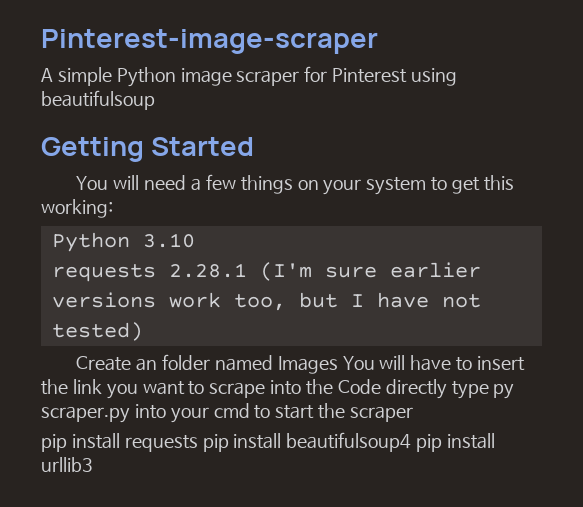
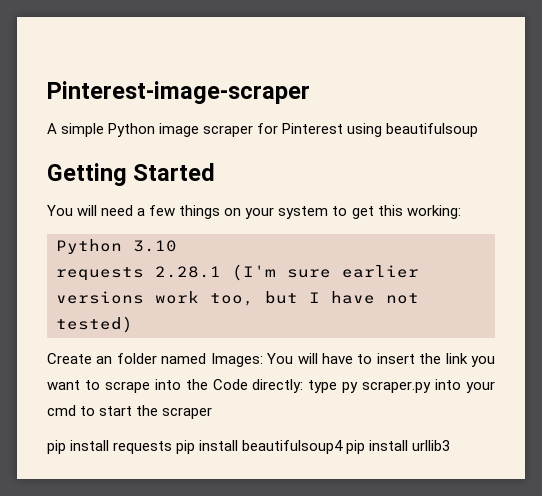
- Create an folder named Images You will have to insert the link you want to scrape into the Code directly type py scraper.py into your cmd to start the scraper
+ Create an folder named Images: You will have to insert the link you want to scrape into the Code directly: type py scraper.py into your cmd to start the scraper

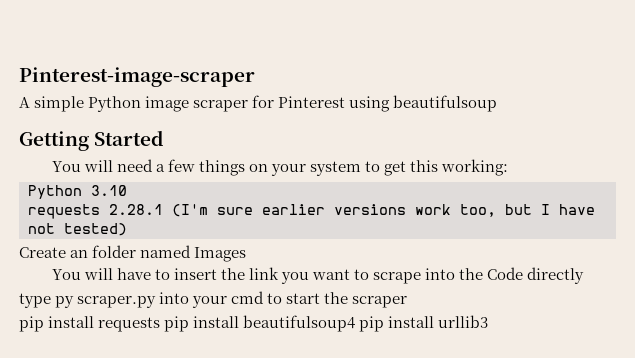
- Create an folder named Images: You will have to insert the link you want to scrape into the Code directly: type py scraper.py into your cmd to start the scraper
+ Create an folder named Images
+ You will have to insert the link you want to scrape into the Code directly
+ type py scraper.py into your cmd to start the scraper

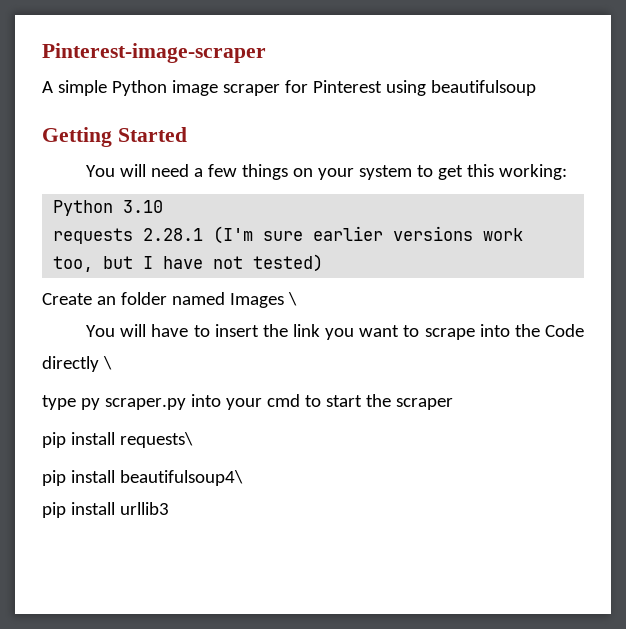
- Create an folder named Images
+ Create an folder named Images \
- You will have to insert the link you want to scrape into the Code directly
+ You will have to insert the link you want to scrape into the Code directly \
- pip install requests pip install beautifulsoup4 pip install urllib3
+ pip install requests\
+ pip install beautifulsoup4\
+ pip install urllib3

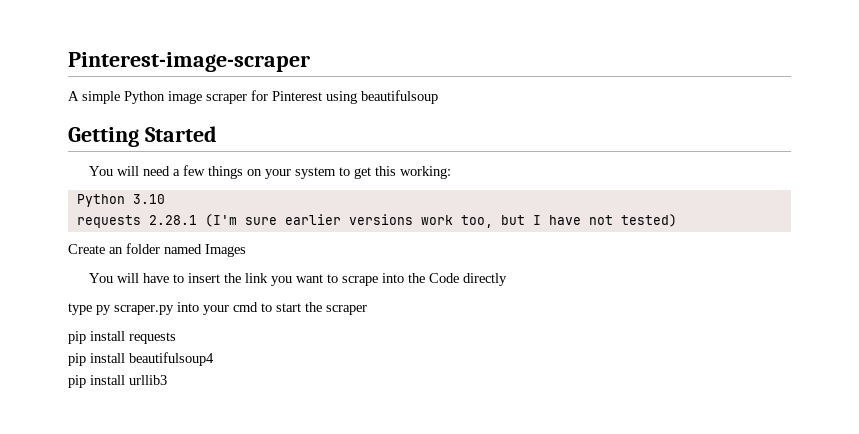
- Create an folder named Images \
+ Create an folder named Images
- You will have to insert the link you want to scrape into the Code directly \
+ You will have to insert the link you want to scrape into the Code directly
- pip install requests\
- pip install beautifulsoup4\
+ pip install requests
+ pip install beautifulsoup4

